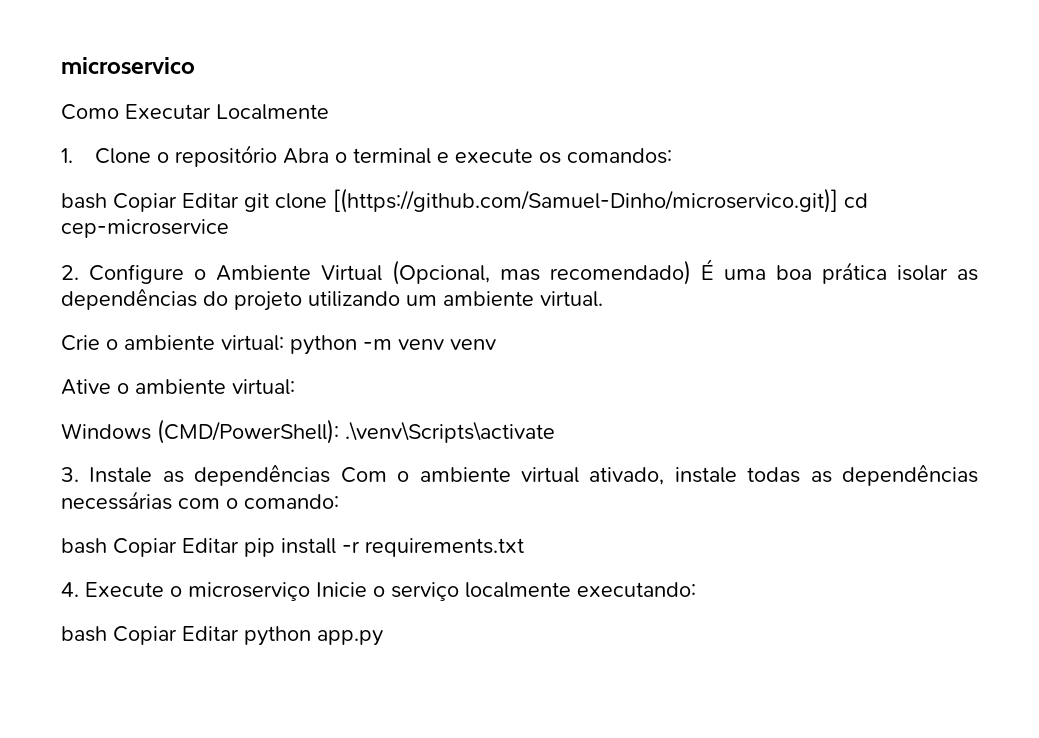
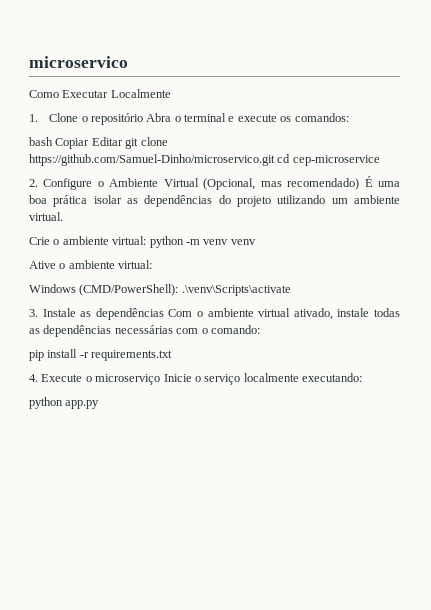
- bash Copiar Editar git clone [(https://github.com/Samuel-Dinho/microservico.git)] cd cep-microservice
+ bash Copiar Editar git clone https://github.com/Samuel-Dinho/microservico.git cd cep-microservice
- bash Copiar Editar pip install -r requirements.txt
+ pip install -r requirements.txt
- bash Copiar Editar python app.py
+ python app.py

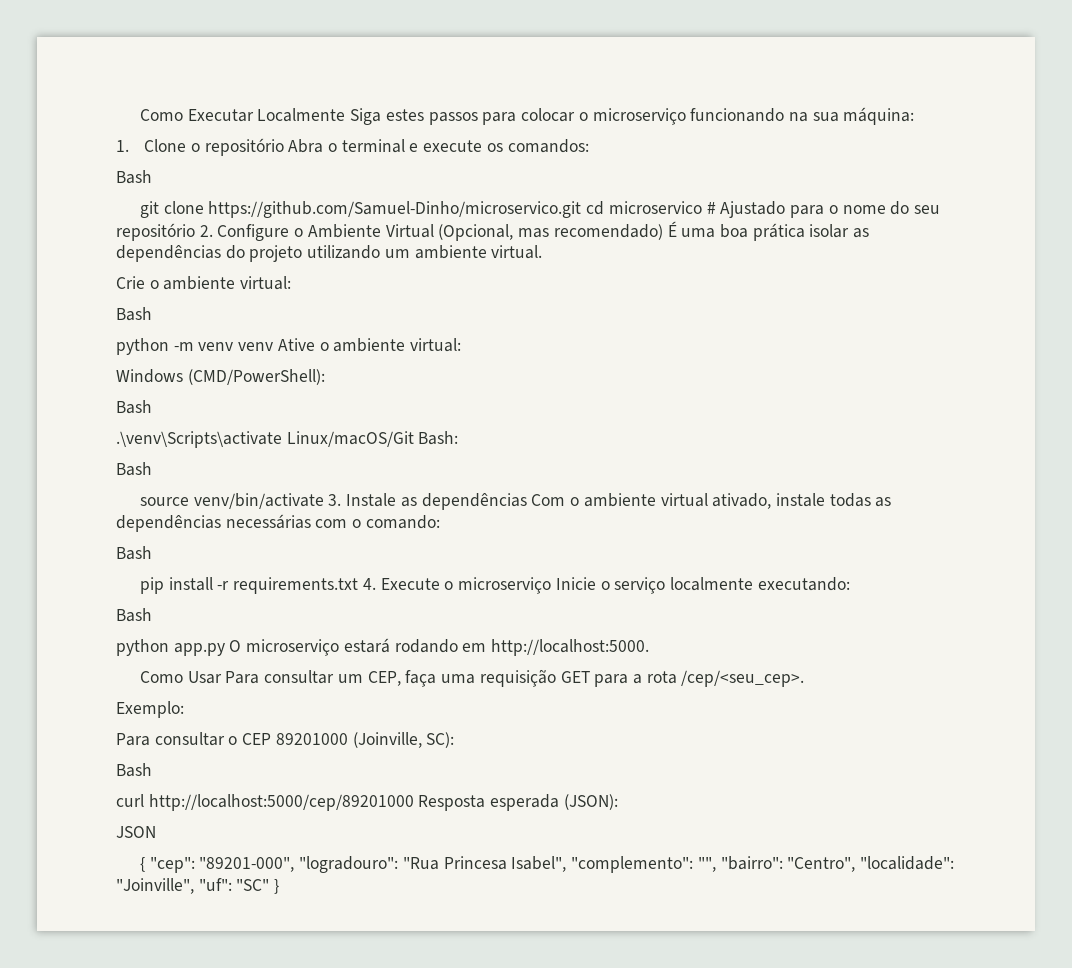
- microservico
- Como Executar Localmente
+ Como Executar Localmente Siga estes passos para colocar o microserviço funcionando na sua máquina:
  1. Clone o repositório Abra o terminal e execute os comandos:
- bash Copiar Editar git clone https://github.com/Samuel-Dinho/microservico.git cd cep-microservice
- 2. Configure o Ambiente Virtual (Opcional, mas recomendado) É uma boa prática isolar as dependências do projeto utilizando um ambiente virtual.
+ Bash
+ git clone https://github.com/Samuel-Dinho/microservico.git cd microservico # Ajustado para o nome do seu repositório 2. Configure o Ambiente Virtual (Opcional, mas recomendado) É uma boa prática isolar as dependências do projeto utilizando um ambiente virtual.
- Crie o ambiente virtual: python -m venv venv
- Ative o ambiente virtual:
+ Crie o ambiente virtual:
+ Bash
+ python -m venv venv Ative o ambiente virtual:
- Windows (CMD/PowerShell): .\venv\Scripts\activate
- 3. Instale as dependências Com o ambiente virtual ativado, instale todas as dependências necessárias com o comando:
+ Windows (CMD/PowerShell):
+ Bash
+ .\venv\Scripts\activate Linux/macOS/Git Bash:
+ Bash
+ source venv/bin/activate 3. Instale as dependências Com o ambiente virtual ativado, instale todas as dependências necessárias com o comando:
+ Bash
- pip install -r requirements.txt
- 4. Execute o microserviço Inicie o serviço localmente executando:
+ pip install -r requirements.txt 4. Execute o microserviço Inicie o serviço localmente executando:
+ Bash
- python app.py
+ python app.py O microserviço estará rodando em http://localhost:5000.
+ Como Usar Para consultar um CEP, faça uma requisição GET para a rota /cep/<seu_cep>.
+ Exemplo:
+ Para consultar o CEP 89201000 (Joinville, SC):
+ Bash
+ curl http://localhost:5000/cep/89201000 Resposta esperada (JSON):
+ JSON
+ { "cep": "89201-000", "logradouro": "Rua Princesa Isabel", "complemento": "", "bairro": "Centro", "localidade": "Joinville", "uf": "SC" }

